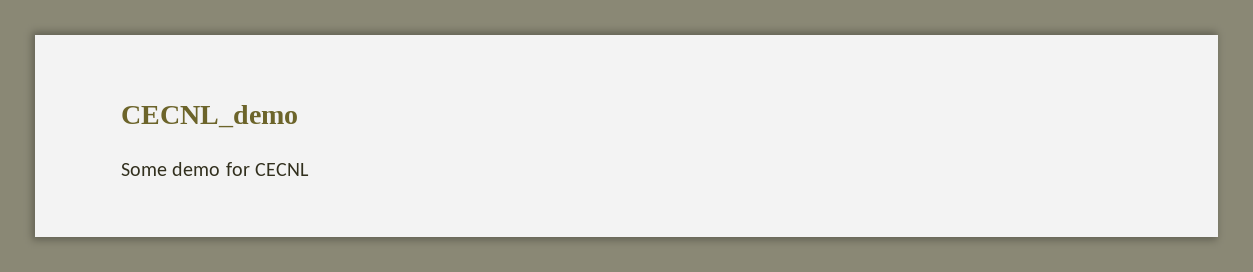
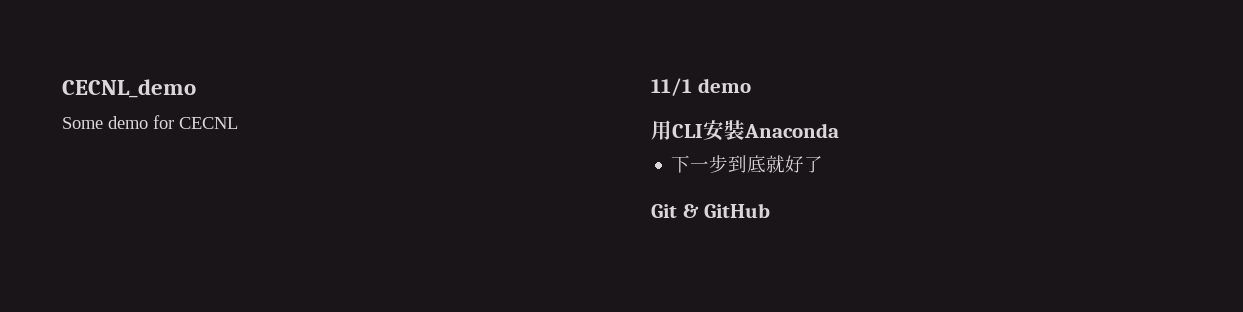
+ 11/1 demo
+ 用CLI安裝Anaconda
+ 下一步到底就好了
+ Git & GitHub

